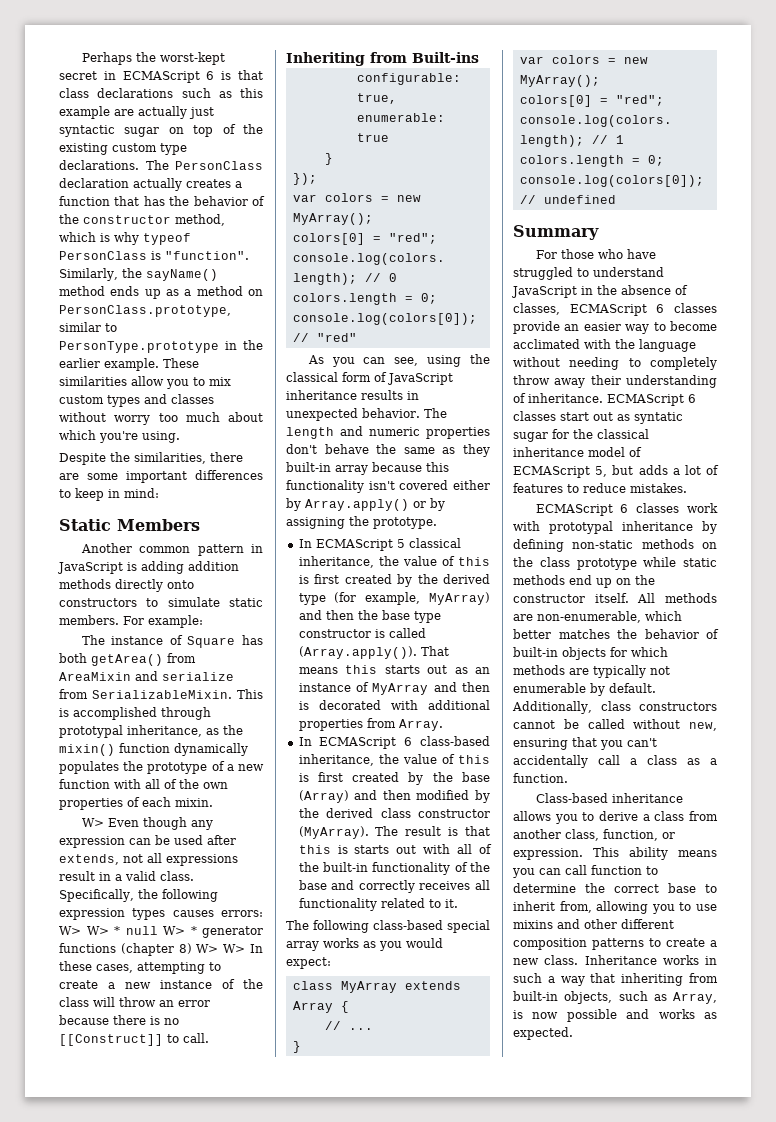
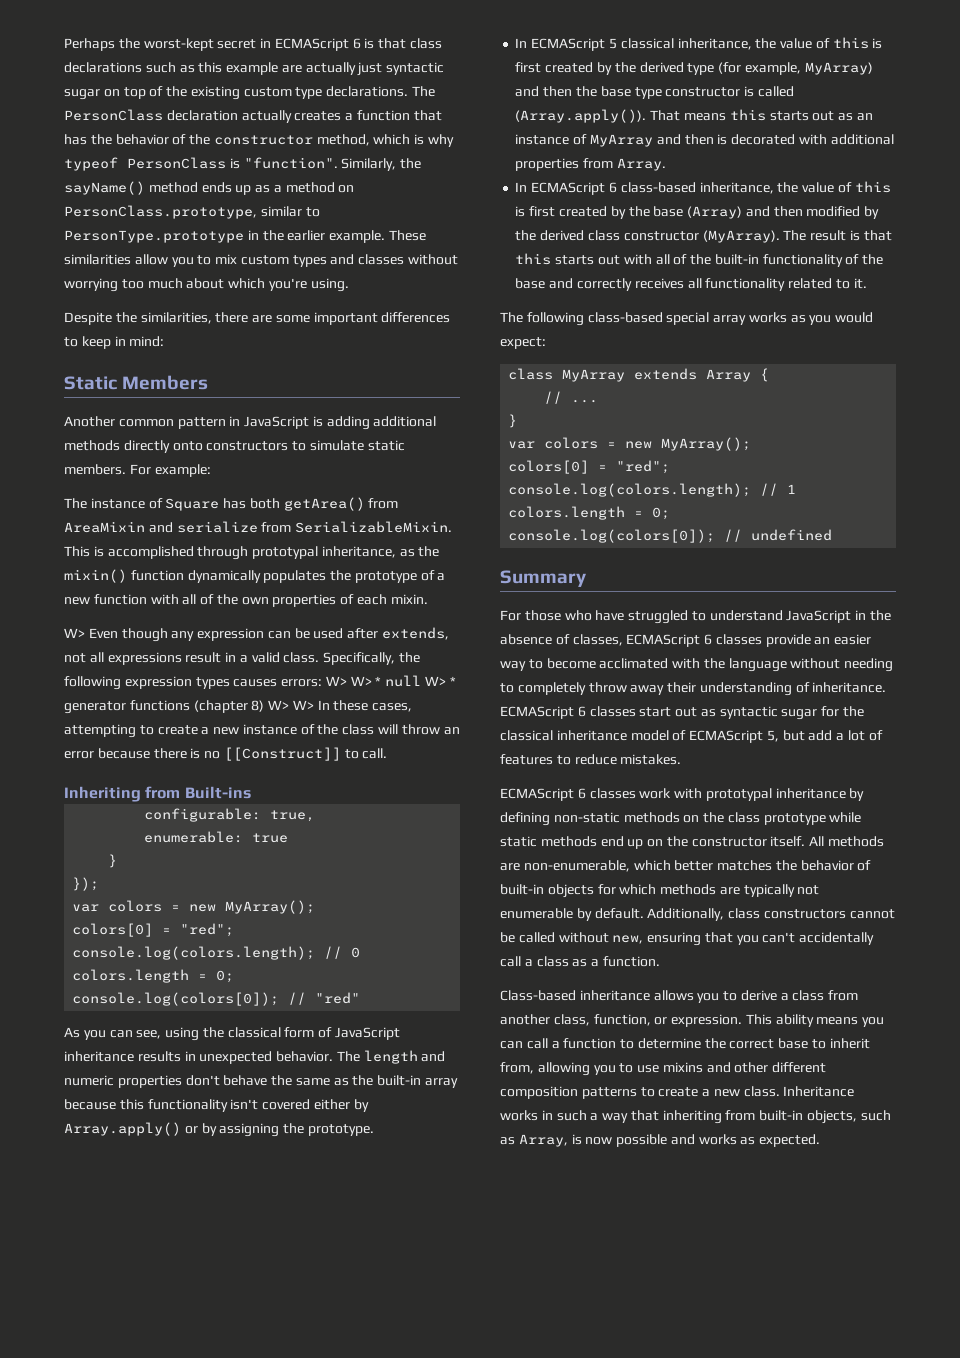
- These similarities allow you to mix custom types and classes without worry too much about which you're using.
+ These similarities allow you to mix custom types and classes without worrying too much about which you're using.
- Another common pattern in JavaScript is adding addition methods directly onto constructors to simulate static members.
+ Another common pattern in JavaScript is adding additional methods directly onto constructors to simulate static members.
- The length and numeric properties don't behave the same as they built-in array because this functionality isn't covered either by Array.apply() or by assigning the prototype.
+ The length and numeric properties don't behave the same as the built-in array because this functionality isn't covered either by Array.apply() or by assigning the prototype.
- The result is that this is starts out with all of the built-in functionality of the base and correctly receives all functionality related to it.
+ The result is that this starts out with all of the built-in functionality of the base and correctly receives all functionality related to it.
- ECMAScript 6 classes start out as syntatic sugar for the classical inheritance model of ECMAScript 5, but adds a lot of features to reduce mistakes.
+ ECMAScript 6 classes start out as syntactic sugar for the classical inheritance model of ECMAScript 5, but add a lot of features to reduce mistakes.
- This ability means you can call function to determine the correct base to inherit from, allowing you to use mixins and other different composition patterns to create a new class.
+ This ability means you can call a function to determine the correct base to inherit from, allowing you to use mixins and other different composition patterns to create a new class.

